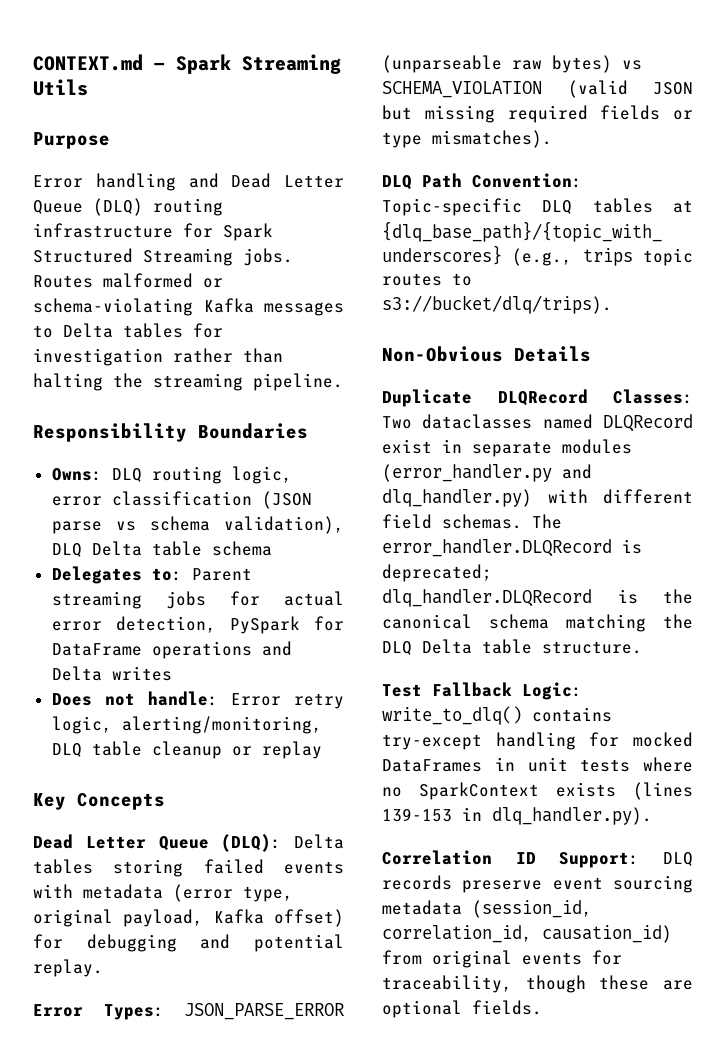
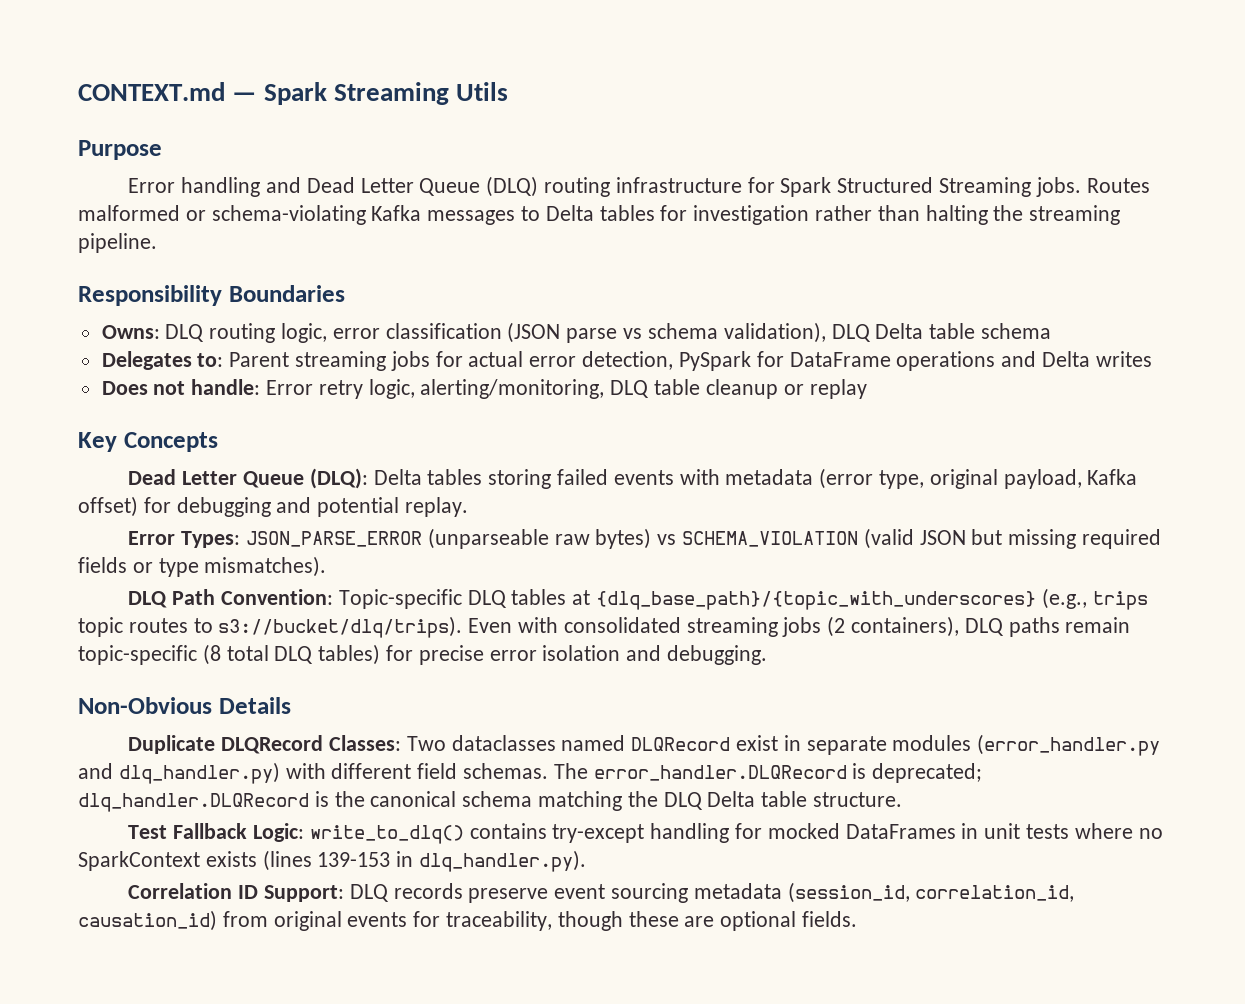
+ Even with consolidated streaming jobs (2 containers), DLQ paths remain topic-specific (8 total DLQ tables) for precise error isolation and debugging.

